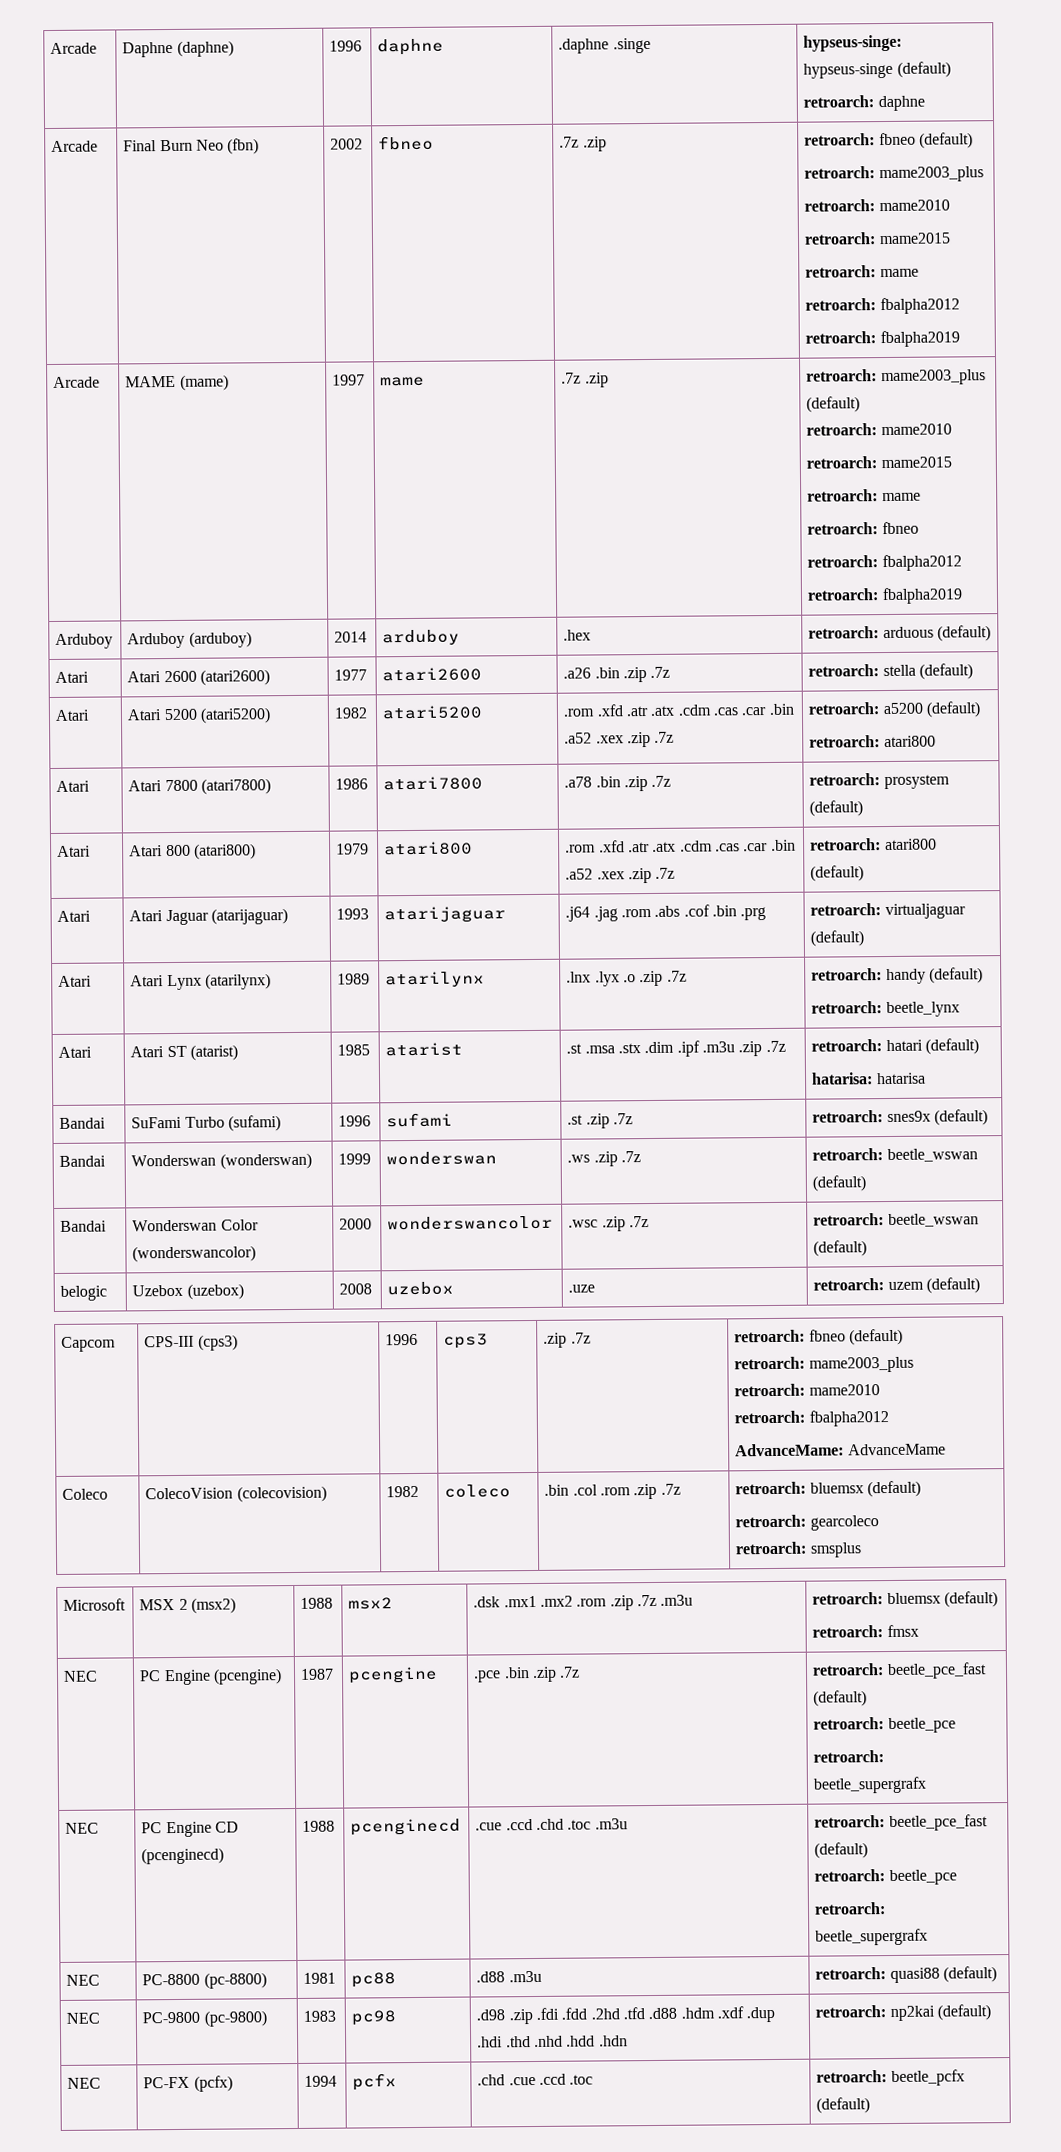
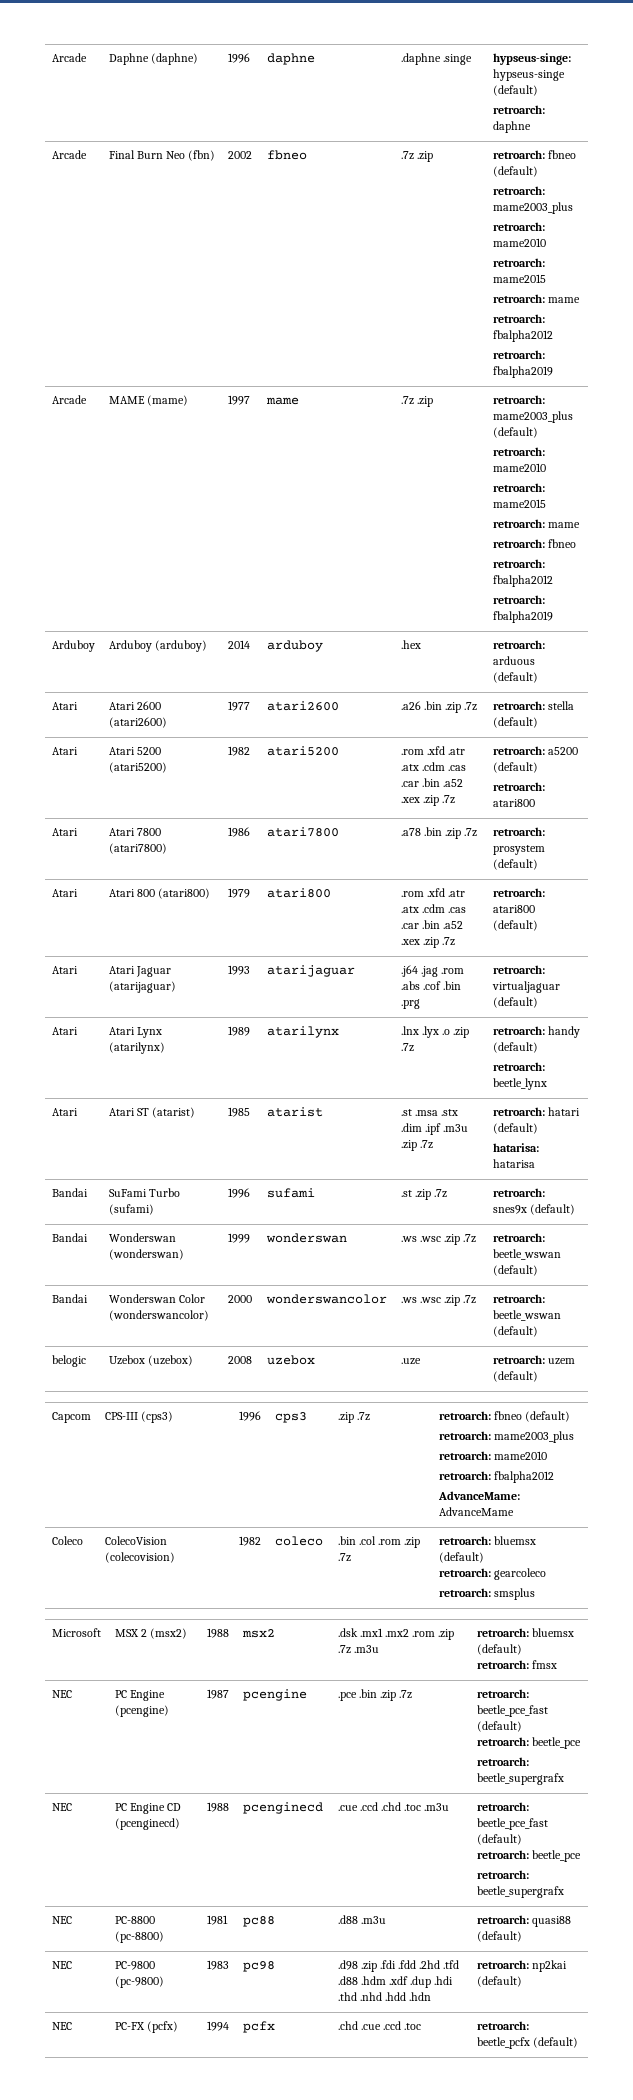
- Bandai | Wonderswan (wonderswan) | 1999 | wonderswan | .ws .zip .7z | retroarch: beetle_wswan (default)
+ Bandai | Wonderswan (wonderswan) | 1999 | wonderswan | .ws .wsc .zip .7z | retroarch: beetle_wswan (default)
- Bandai | Wonderswan Color (wonderswancolor) | 2000 | wonderswancolor | .wsc .zip .7z | retroarch: beetle_wswan (default)
+ Bandai | Wonderswan Color (wonderswancolor) | 2000 | wonderswancolor | .ws .wsc .zip .7z | retroarch: beetle_wswan (default)

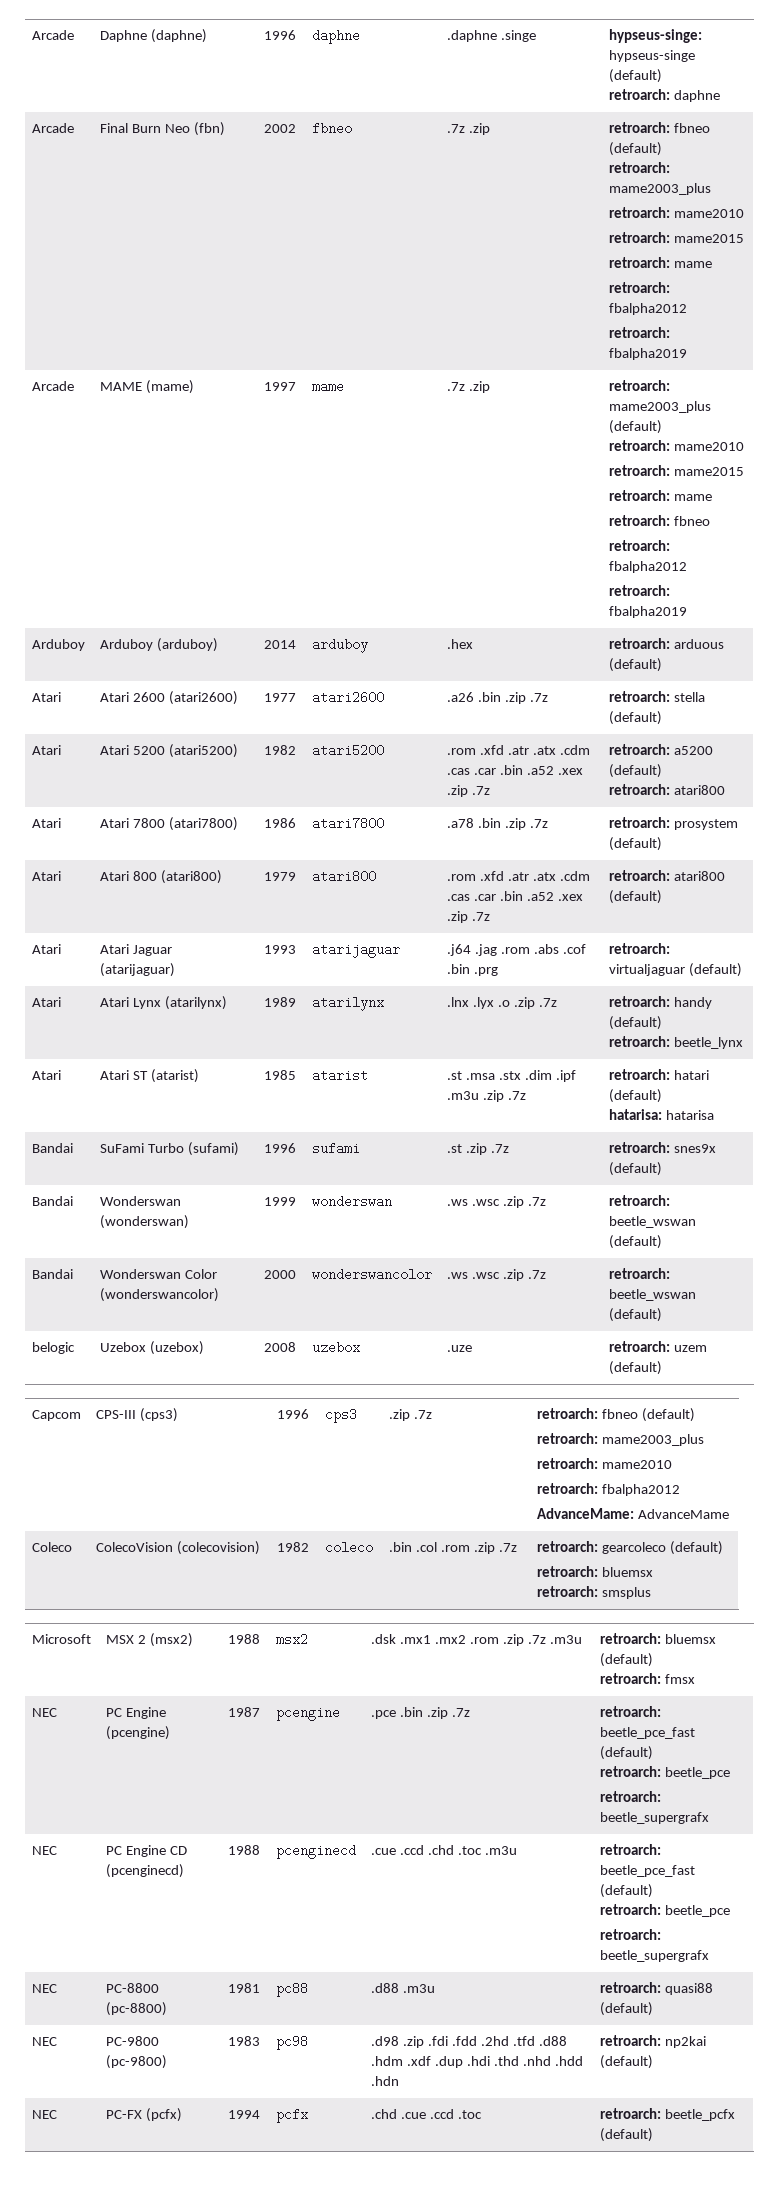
- Coleco | ColecoVision (colecovision) | 1982 | coleco | .bin .col .rom .zip .7z | retroarch: bluemsx (default)
- retroarch: gearcoleco
+ Coleco | ColecoVision (colecovision) | 1982 | coleco | .bin .col .rom .zip .7z | retroarch: gearcoleco (default)
+ retroarch: bluemsx

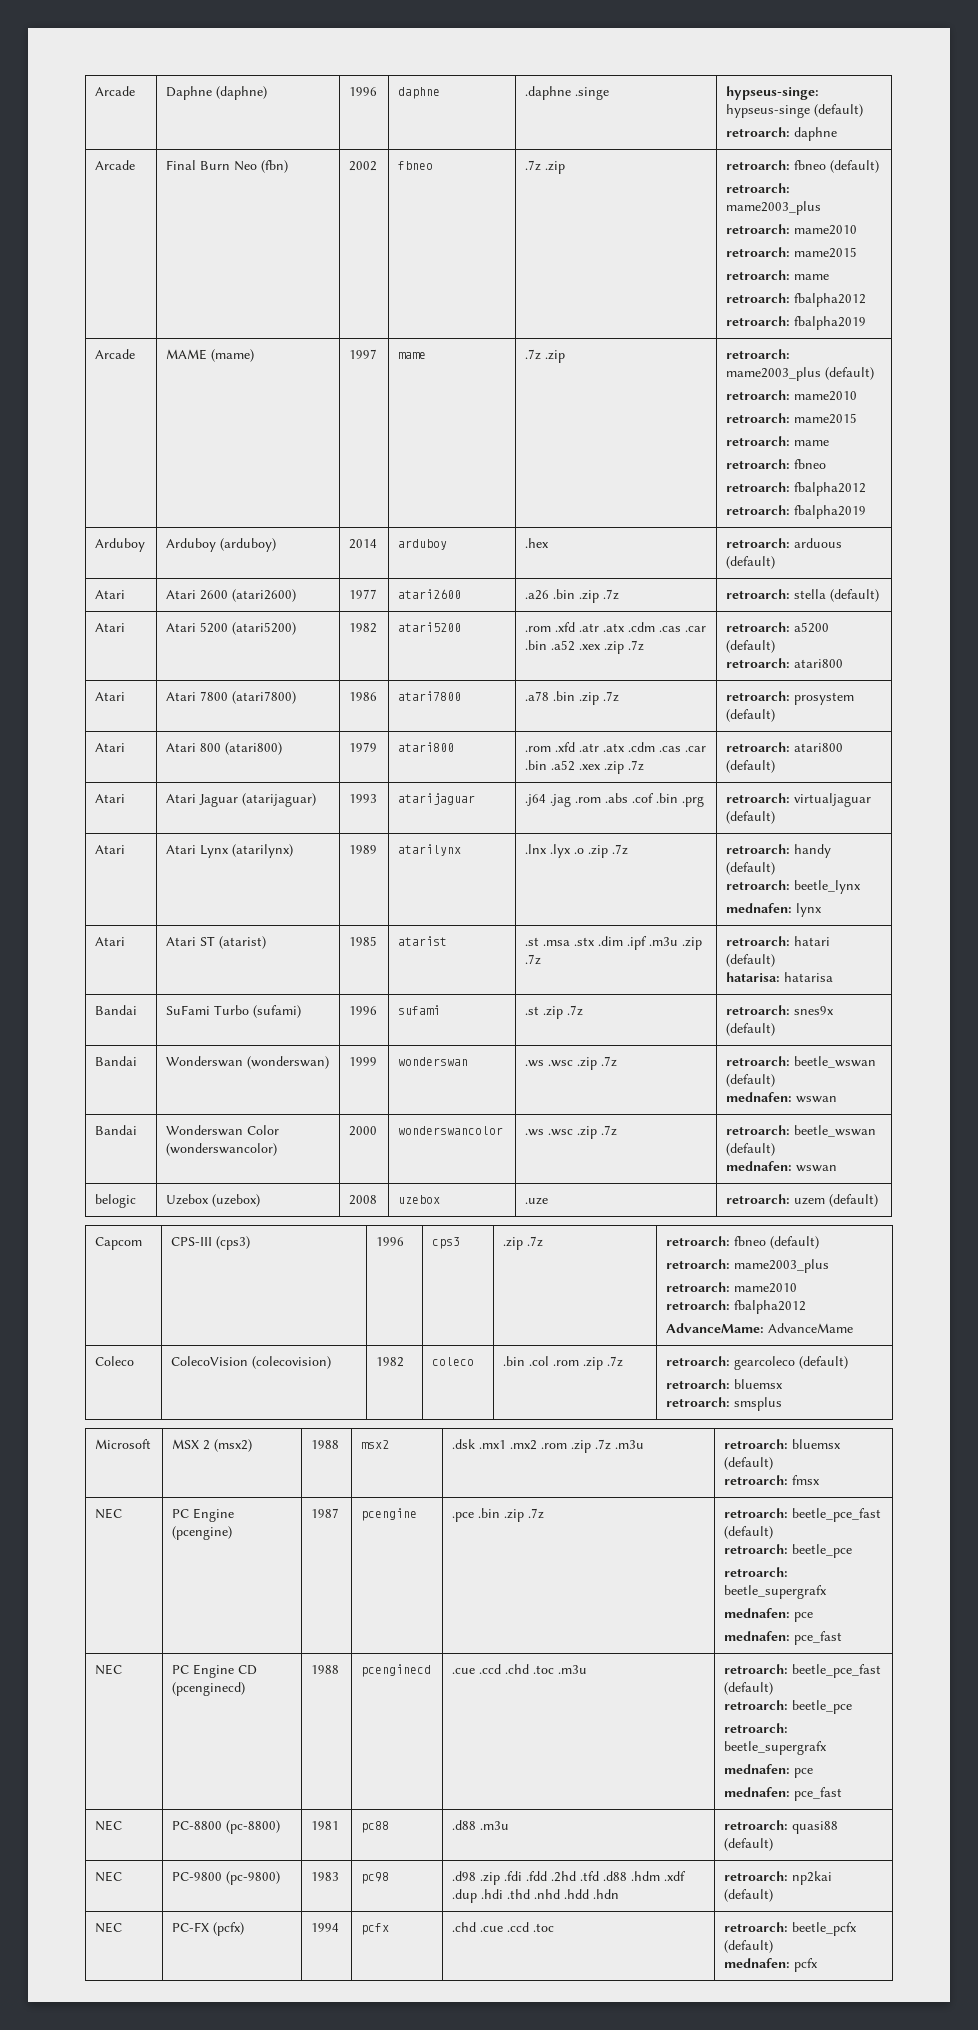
  Atari | Atari Lynx (atarilynx) | 1989 | atarilynx | .lnx .lyx .o .zip .7z | retroarch: handy (default)
  retroarch: beetle_lynx
+ mednafen: lynx
  Bandai | Wonderswan (wonderswan) | 1999 | wonderswan | .ws .wsc .zip .7z | retroarch: beetle_wswan (default)
+ mednafen: wswan
  Bandai | Wonderswan Color (wonderswancolor) | 2000 | wonderswancolor | .ws .wsc .zip .7z | retroarch: beetle_wswan (default)
+ mednafen: wswan
  NEC | PC Engine (pcengine) | 1987 | pcengine | .pce .bin .zip .7z | retroarch: beetle_pce_fast (default)
  retroarch: beetle_pce
  retroarch: beetle_supergrafx
+ mednafen: pce
+ mednafen: pce_fast
  NEC | PC Engine CD (pcenginecd) | 1988 | pcenginecd | .cue .ccd .chd .toc .m3u | retroarch: beetle_pce_fast (default)
  retroarch: beetle_pce
  retroarch: beetle_supergrafx
+ mednafen: pce
+ mednafen: pce_fast
  NEC | PC-FX (pcfx) | 1994 | pcfx | .chd .cue .ccd .toc | retroarch: beetle_pcfx (default)
+ mednafen: pcfx

